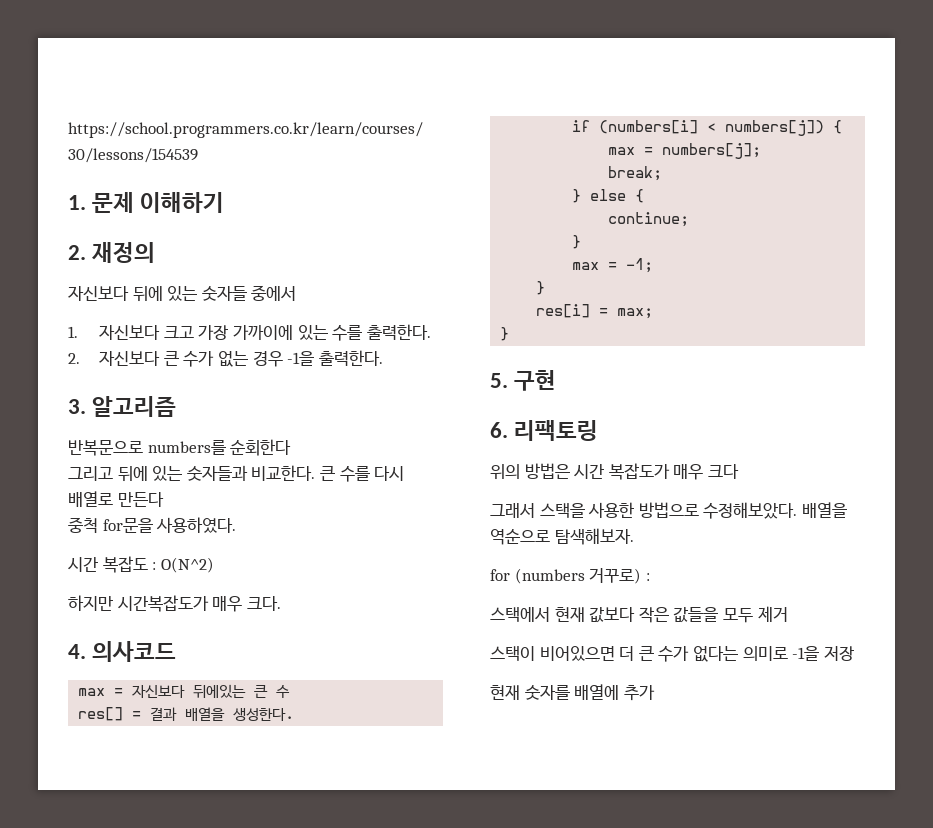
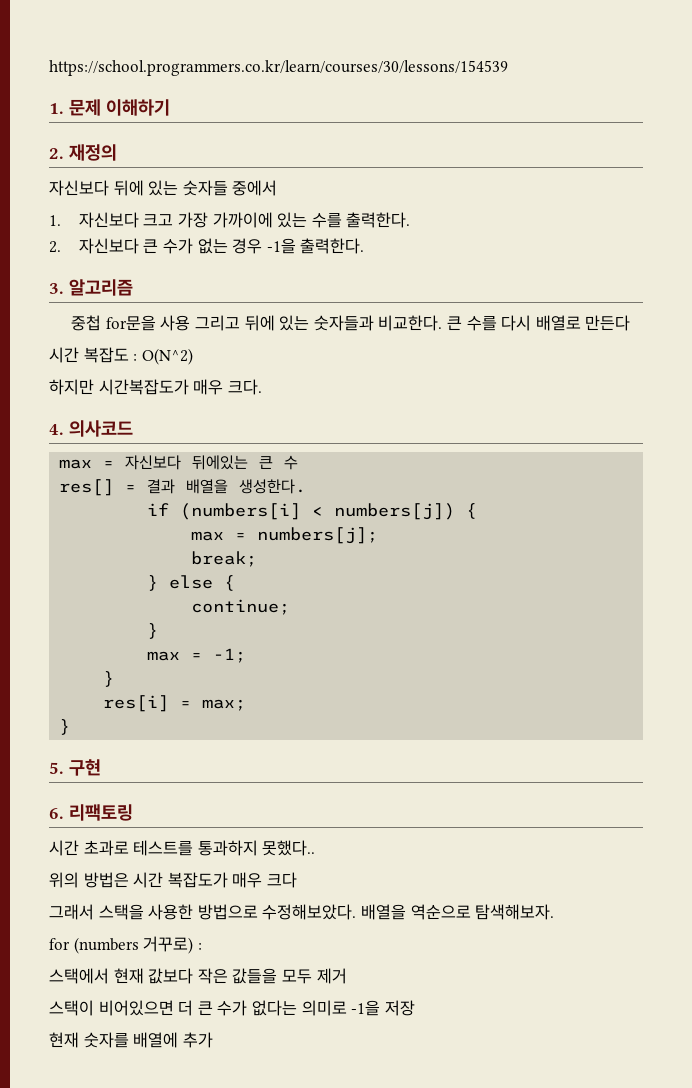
- 반복문으로 numbers를 순회한다
- 그리고 뒤에 있는 숫자들과 비교한다.
+ 중첩 for문을 사용 그리고 뒤에 있는 숫자들과 비교한다.
- 중척 for문을 사용하였다.
+ 시간 초과로 테스트를 통과하지 못했다..

